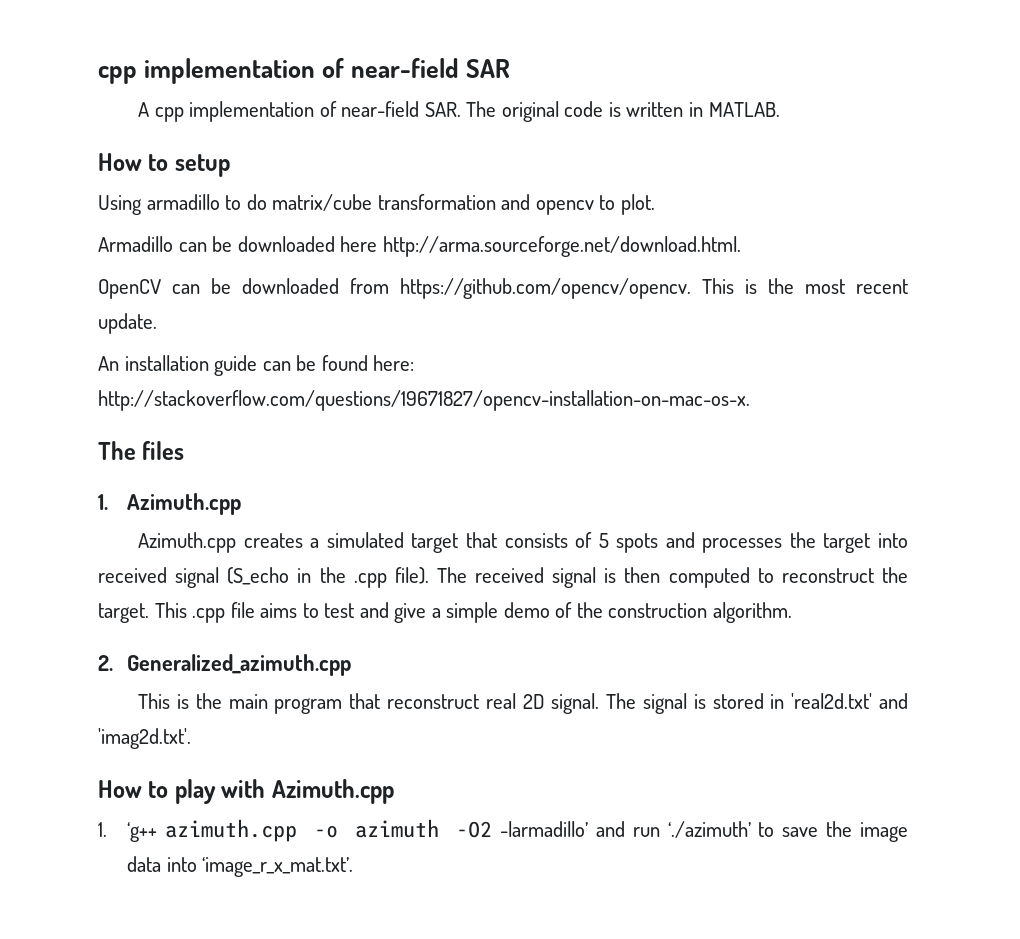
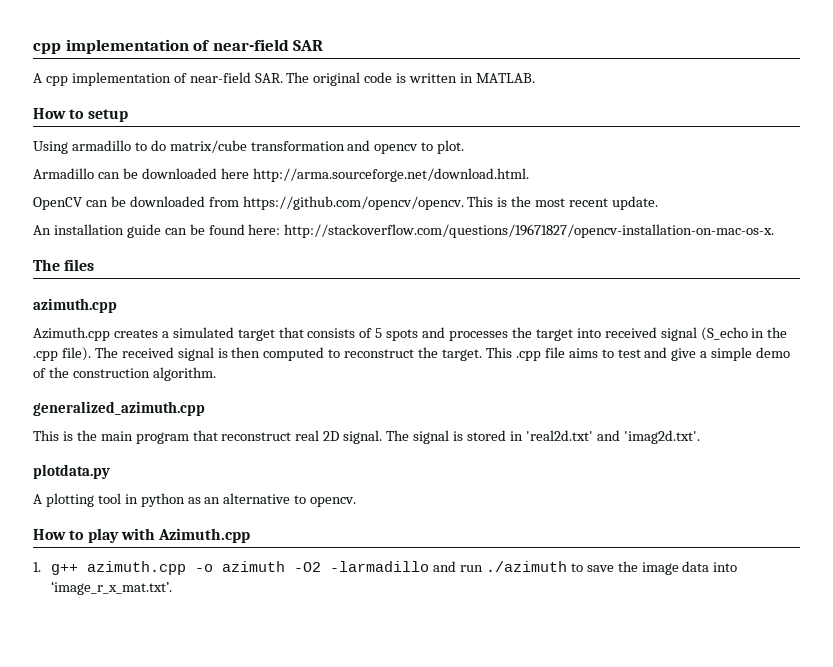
  The files
- 1. Azimuth.cpp
+ azimuth.cpp
- 2. Generalized_azimuth.cpp
+ generalized_azimuth.cpp
+ plotdata.py
+ A plotting tool in python as an alternative to opencv.
- 1. ‘g++ azimuth.cpp -o azimuth -O2 -larmadillo’ and run ‘./azimuth’ to save the image data into ‘image_r_x_mat.txt’.
+ 1. g++ azimuth.cpp -o azimuth -O2 -larmadillo and run ./azimuth to save the image data into ‘image_r_x_mat.txt’.

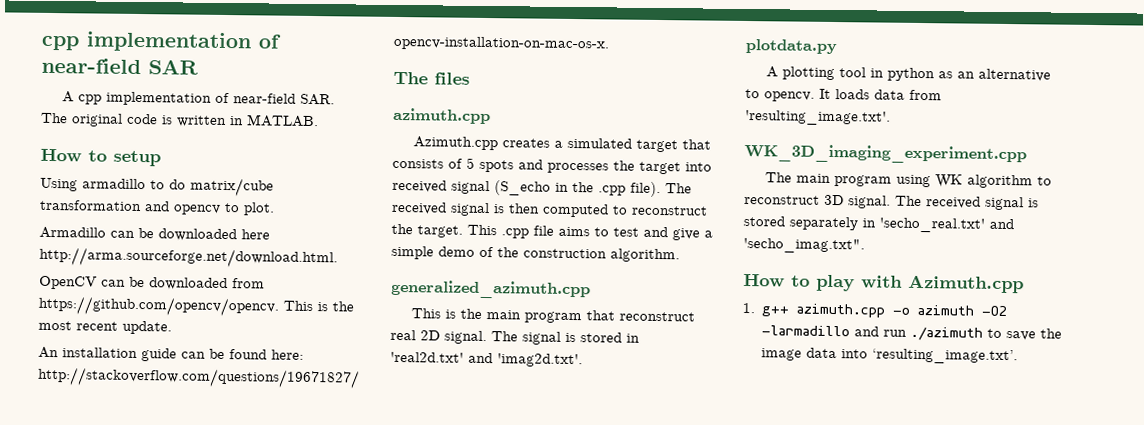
+ It loads data from 'resulting_image.txt'.
+ WK_3D_imaging_experiment.cpp
+ The main program using WK algorithm to reconstruct 3D signal. The received signal is stored separately in 'secho_real.txt' and 'secho_imag.txt".
- 1. g++ azimuth.cpp -o azimuth -O2 -larmadillo and run ./azimuth to save the image data into ‘image_r_x_mat.txt’.
+ 1. g++ azimuth.cpp -o azimuth -O2 -larmadillo and run ./azimuth to save the image data into ‘resulting_image.txt’.

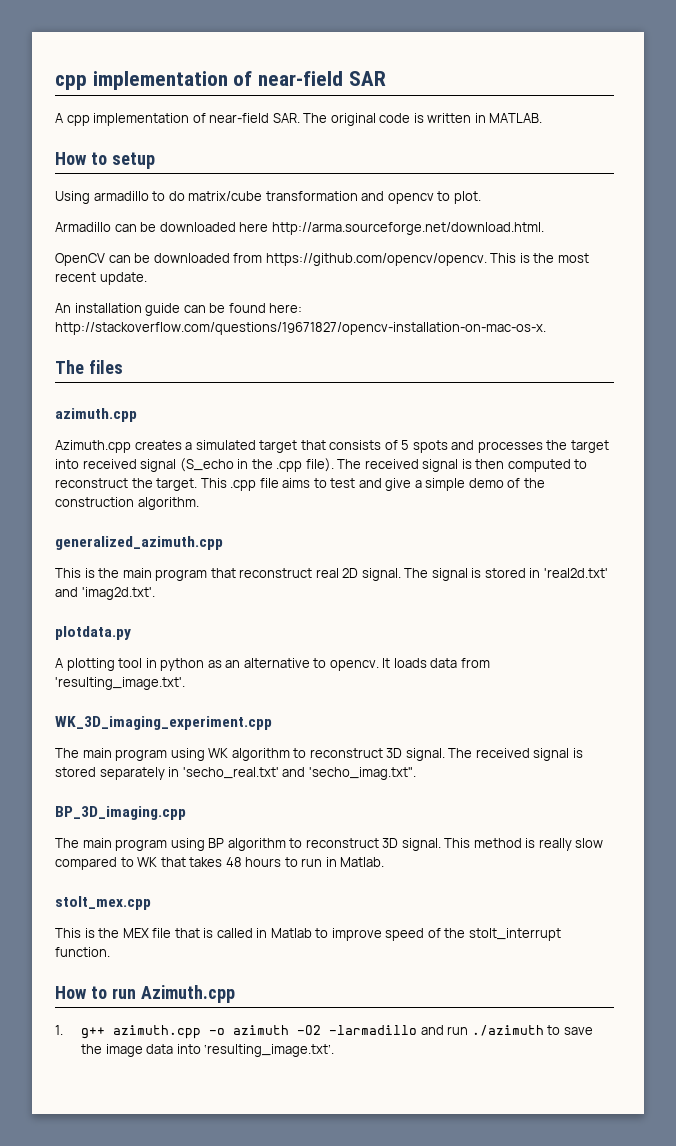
- How to play with Azimuth.cpp
+ BP_3D_imaging.cpp
+ The main program using BP algorithm to reconstruct 3D signal. This method is really slow compared to WK that takes 48 hours to run in Matlab.
+ stolt_mex.cpp
+ This is the MEX file that is called in Matlab to improve speed of the stolt_interrupt function.
+ How to run Azimuth.cpp

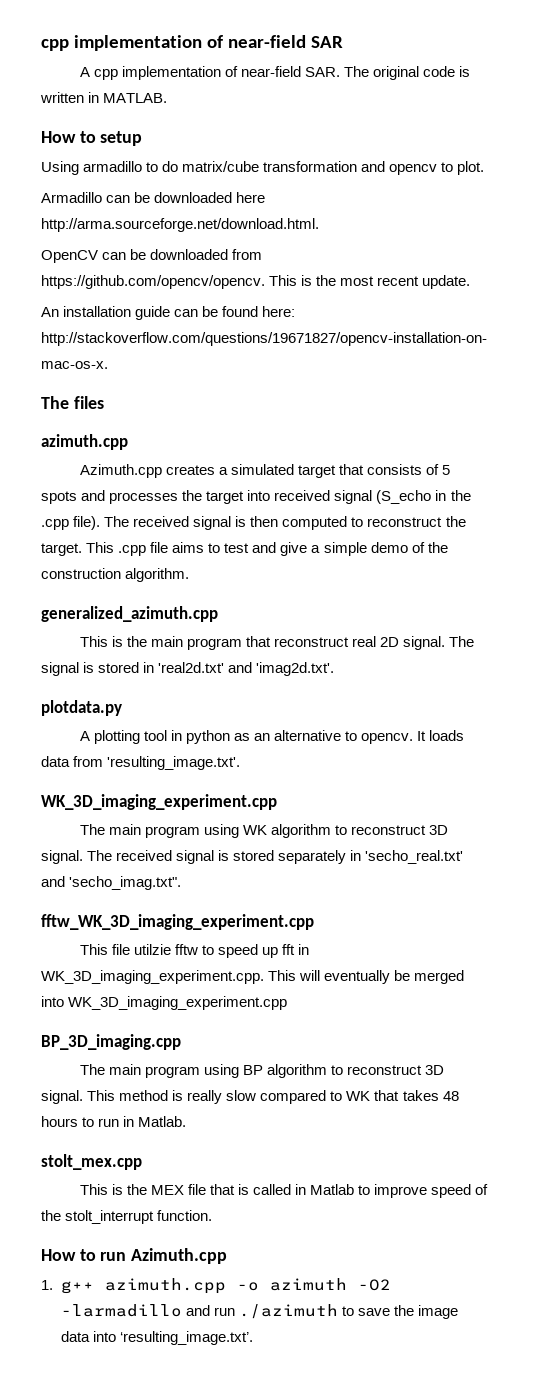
+ fftw_WK_3D_imaging_experiment.cpp
+ This file utilzie fftw to speed up fft in WK_3D_imaging_experiment.cpp. This will eventually be merged into WK_3D_imaging_experiment.cpp

